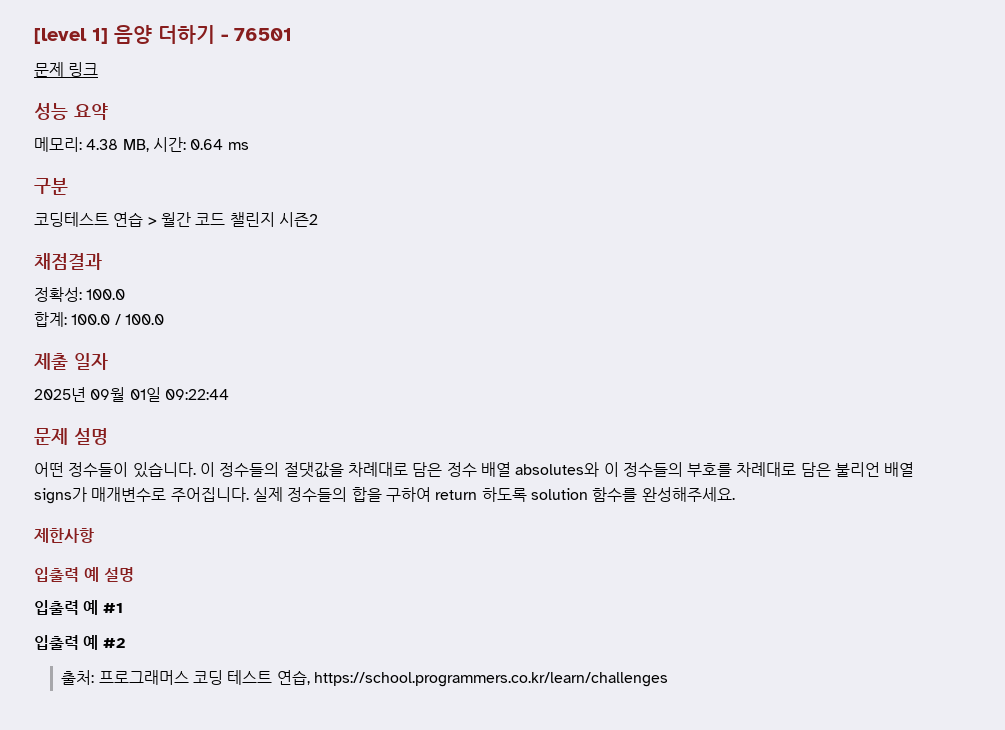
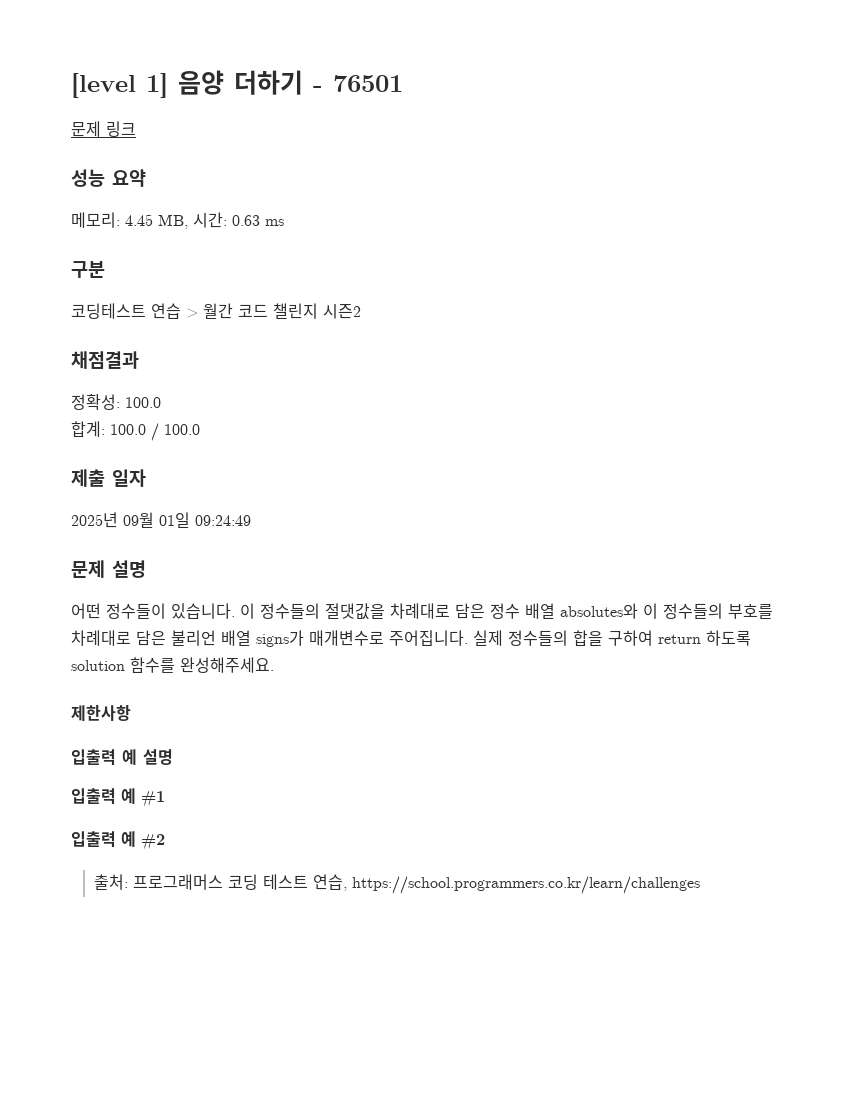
- 메모리: 4.38 MB, 시간: 0.64 ms
+ 메모리: 4.45 MB, 시간: 0.63 ms
- 2025년 09월 01일 09:22:44
+ 2025년 09월 01일 09:24:49

